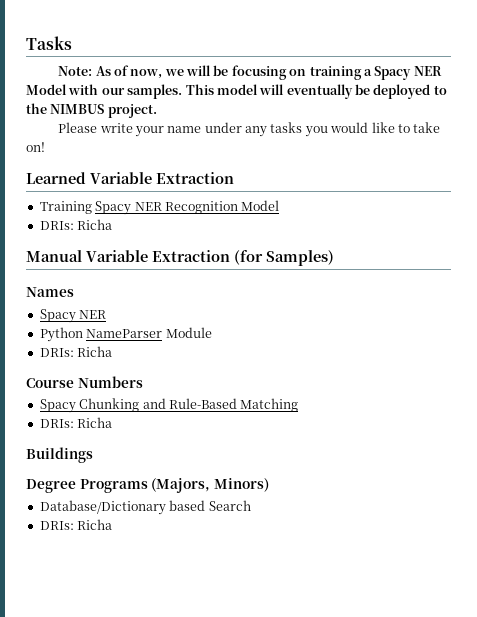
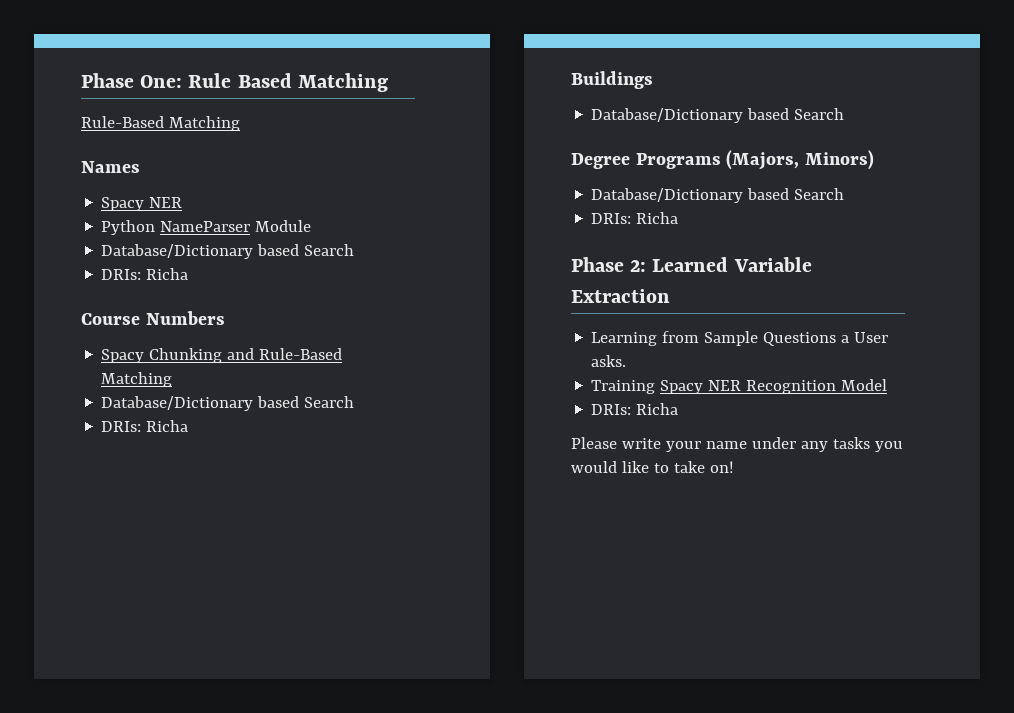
- Tasks
- Note: As of now, we will be focusing on training a Spacy NER Model with our samples. This model will eventually be deployed to the NIMBUS project.
+ Phase One: Rule Based Matching
+ Rule-Based Matching
+ Names
+ Spacy NER
+ Python NameParser Module
+ Database/Dictionary based Search
+ DRIs: Richa
+ Course Numbers
+ Spacy Chunking and Rule-Based Matching
+ Database/Dictionary based Search
+ DRIs: Richa
+ Buildings
+ Database/Dictionary based Search
+ Degree Programs (Majors, Minors)
+ Database/Dictionary based Search
+ DRIs: Richa
+ Phase 2: Learned Variable Extraction
+ Learning from Sample Questions a User asks.
+ Training Spacy NER Recognition Model
+ DRIs: Richa
- Learned Variable Extraction
- Training Spacy NER Recognition Model
- DRIs: Richa
- Manual Variable Extraction (for Samples)
- Names
- Spacy NER
- Python NameParser Module
- DRIs: Richa
- Course Numbers
- Spacy Chunking and Rule-Based Matching
- DRIs: Richa
- Buildings
- Degree Programs (Majors, Minors)
- Database/Dictionary based Search
- DRIs: Richa

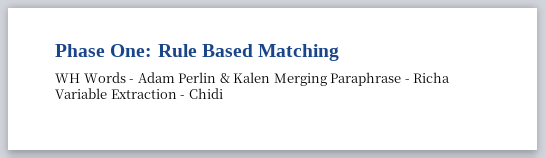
  Phase One: Rule Based Matching
- Rule-Based Matching
- Names
- Spacy NER
- Python NameParser Module
- Database/Dictionary based Search
- DRIs: Richa
- Course Numbers
- Spacy Chunking and Rule-Based Matching
- Database/Dictionary based Search
- DRIs: Richa
- Buildings
- Database/Dictionary based Search
- Degree Programs (Majors, Minors)
- Database/Dictionary based Search
- DRIs: Richa
- Phase 2: Learned Variable Extraction
- Learning from Sample Questions a User asks.
- Training Spacy NER Recognition Model
- DRIs: Richa
- Please write your name under any tasks you would like to take on!
+ WH Words - Adam Perlin & Kalen Merging Paraphrase - Richa Variable Extraction - Chidi

